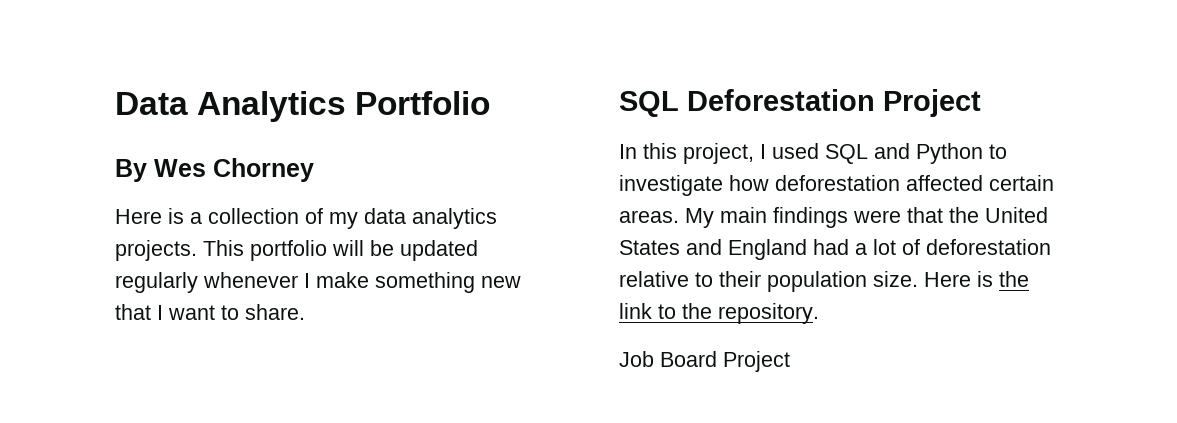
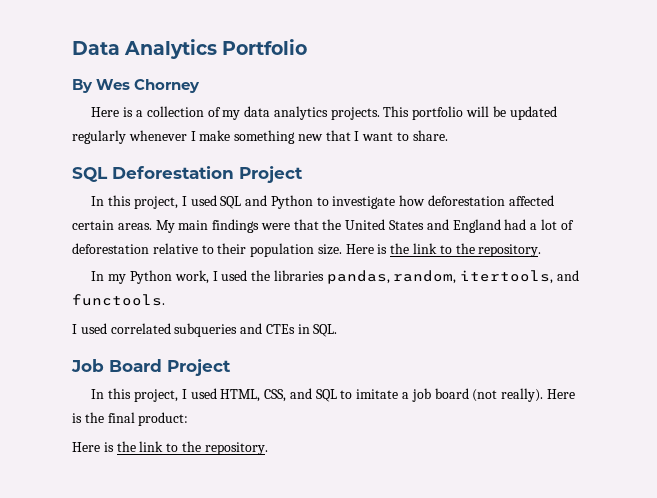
+ In my Python work, I used the libraries pandas, random, itertools, and functools.
+ I used correlated subqueries and CTEs in SQL.
  Job Board Project
+ In this project, I used HTML, CSS, and SQL to imitate a job board (not really). Here is the final product:
+ Here is the link to the repository.

